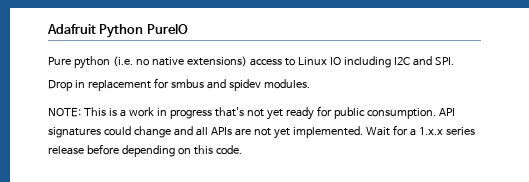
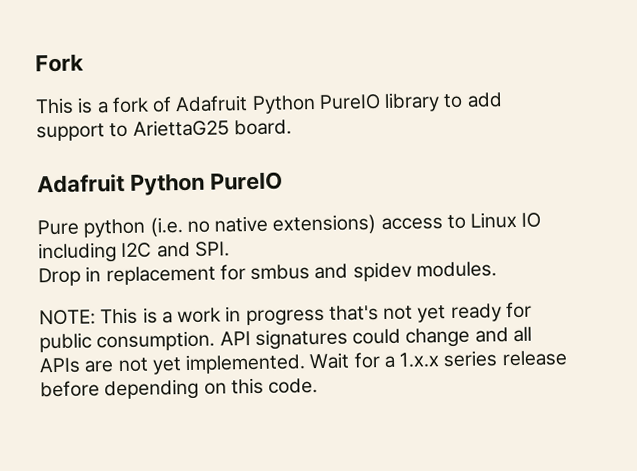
+ Fork
+ This is a fork of Adafruit Python PureIO library to add support to AriettaG25 board.

